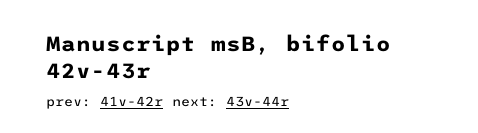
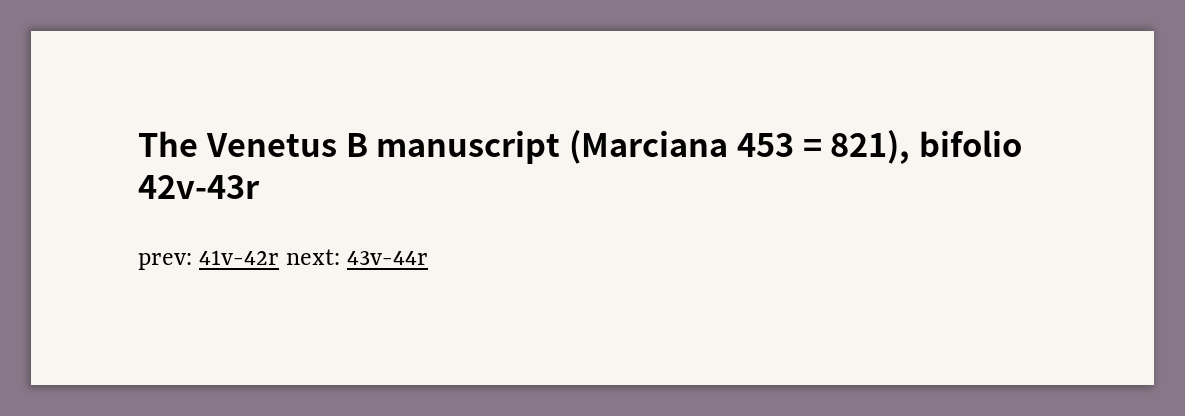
- Manuscript msB, bifolio 42v-43r
+ The Venetus B manuscript (Marciana 453 = 821), bifolio 42v-43r

